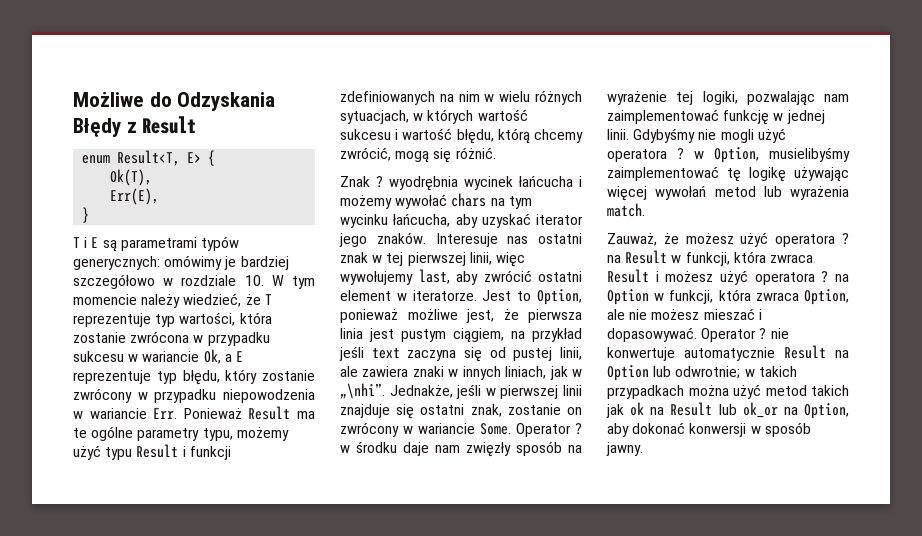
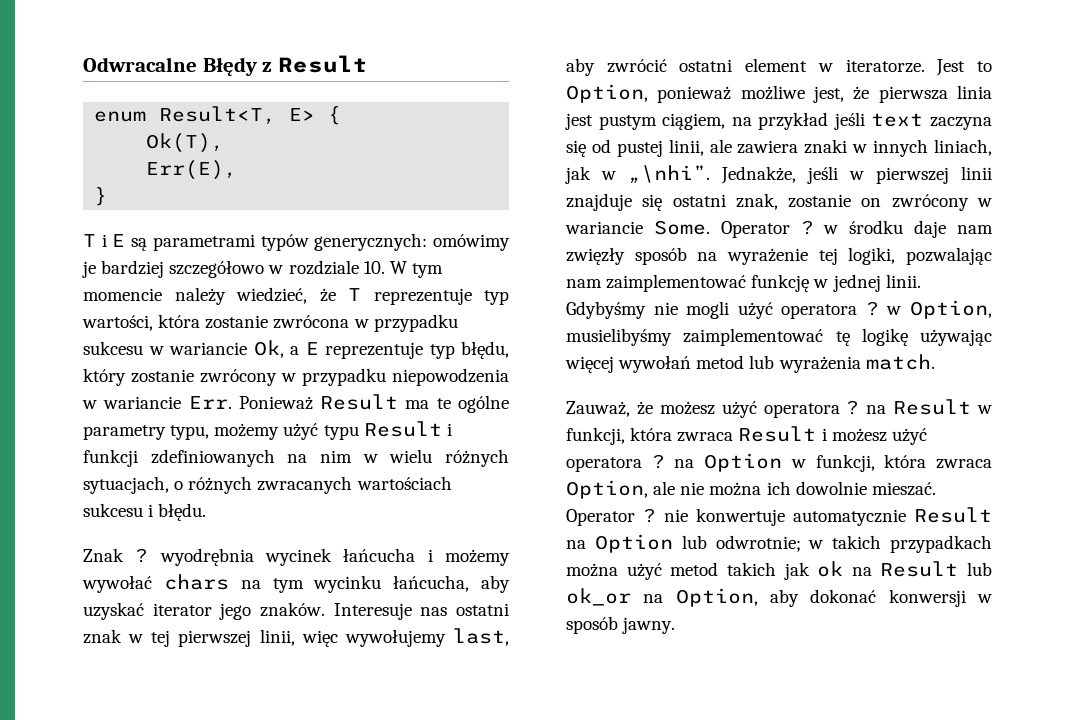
- Możliwe do Odzyskania Błędy z Result
+ Odwracalne Błędy z Result
- omówimy je bardziej szczegółowo w rozdziale 10. W tym momencie należy wiedzieć, że T reprezentuje typ wartości, która zostanie zwrócona w przypadku sukcesu w wariancie Ok, a E reprezentuje typ błędu, który zostanie zwrócony w przypadku niepowodzenia w wariancie Err. Ponieważ Result ma te ogólne parametry typu, możemy użyć typu Result i funkcji zdefiniowanych na nim w wielu różnych sytuacjach, w których wartość sukcesu i wartość błędu, którą chcemy zwrócić, mogą się różnić.
+ omówimy je bardziej szczegółowo w rozdziale 10. W tym momencie należy wiedzieć, że T reprezentuje typ wartości, która zostanie zwrócona w przypadku sukcesu w wariancie Ok, a E reprezentuje typ błędu, który zostanie zwrócony w przypadku niepowodzenia w wariancie Err. Ponieważ Result ma te ogólne parametry typu, możemy użyć typu Result i funkcji zdefiniowanych na nim w wielu różnych sytuacjach, o różnych zwracanych wartościach sukcesu i błędu.
- Zauważ, że możesz użyć operatora ? na Result w funkcji, która zwraca Result i możesz użyć operatora ? na Option w funkcji, która zwraca Option, ale nie możesz mieszać i dopasowywać.
+ Zauważ, że możesz użyć operatora ? na Result w funkcji, która zwraca Result i możesz użyć operatora ? na Option w funkcji, która zwraca Option, ale nie można ich dowolnie mieszać.

